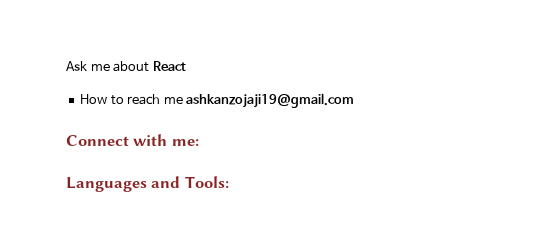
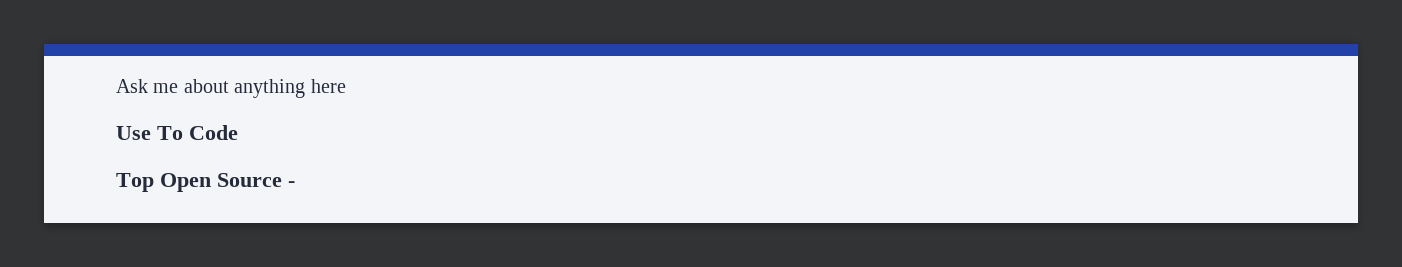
- Ask me about React
- How to reach me ashkanzojaji19@gmail.com
- Connect with me:
- Languages and Tools:
+ Ask me about anything here
+ Use To Code
+ Top Open Source -

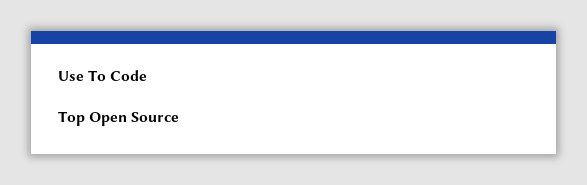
- Ask me about anything here
- Top Open Source -
+ Top Open Source

